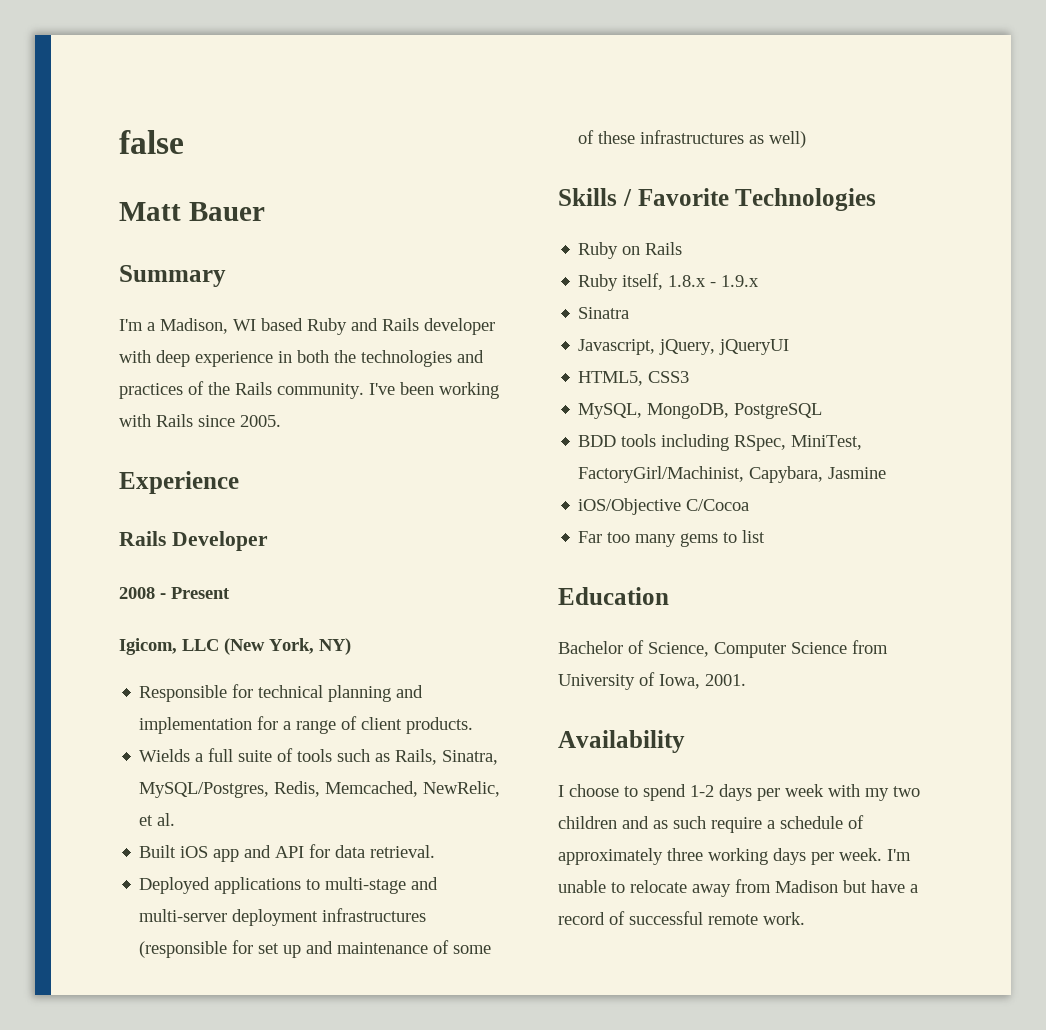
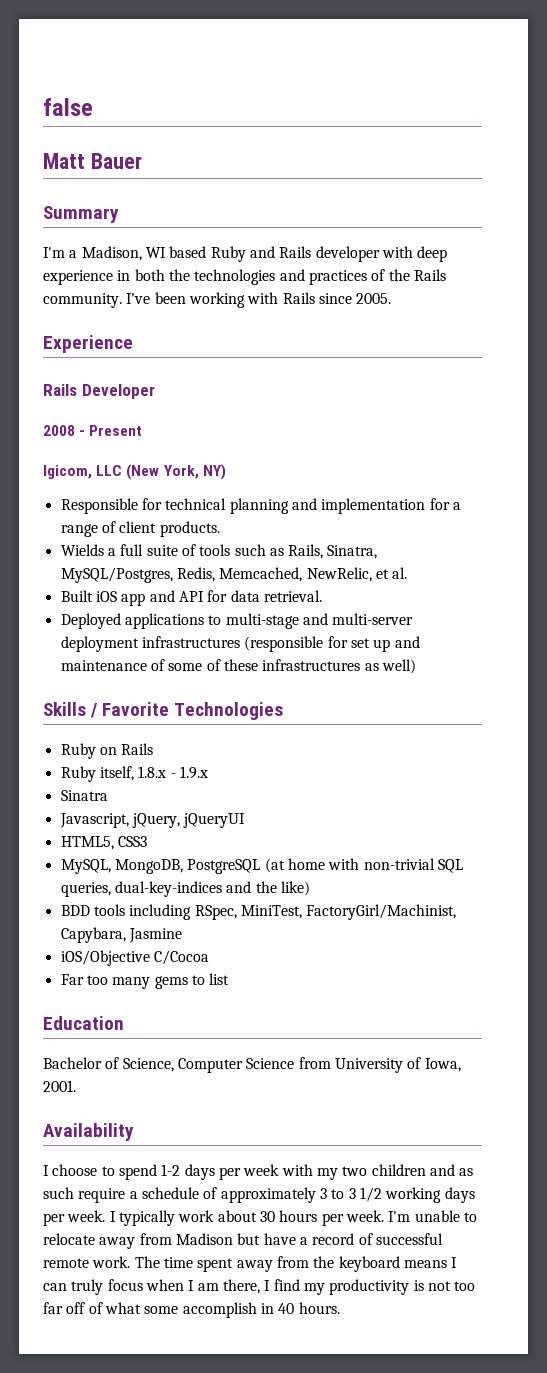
- MySQL, MongoDB, PostgreSQL
+ MySQL, MongoDB, PostgreSQL (at home with non-trivial SQL queries, dual-key-indices and the like)
- I choose to spend 1-2 days per week with my two children and as such require a schedule of approximately three working days per week.
+ I choose to spend 1-2 days per week with my two children and as such require a schedule of approximately 3 to 3 1/2 working days per week. I typically work about 30 hours per week.
+ The time spent away from the keyboard means I can truly focus when I am there, I find my productivity is not too far off of what some accomplish in 40 hours.

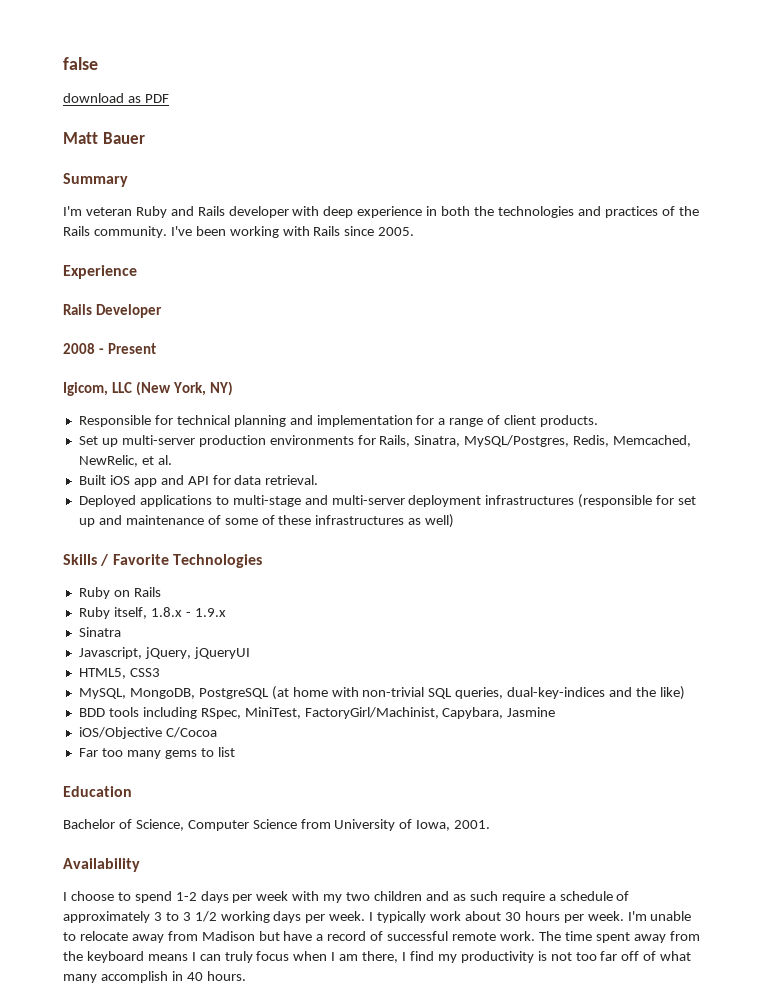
+ download as PDF
- I'm a Madison, WI based Ruby and Rails developer with deep experience in both the technologies and practices of the Rails community.
+ I'm veteran Ruby and Rails developer with deep experience in both the technologies and practices of the Rails community.
- Wields a full suite of tools such as Rails, Sinatra, MySQL/Postgres, Redis, Memcached, NewRelic, et al.
+ Set up multi-server production environments for Rails, Sinatra, MySQL/Postgres, Redis, Memcached, NewRelic, et al.
- The time spent away from the keyboard means I can truly focus when I am there, I find my productivity is not too far off of what some accomplish in 40 hours.
+ The time spent away from the keyboard means I can truly focus when I am there, I find my productivity is not too far off of what many accomplish in 40 hours.

